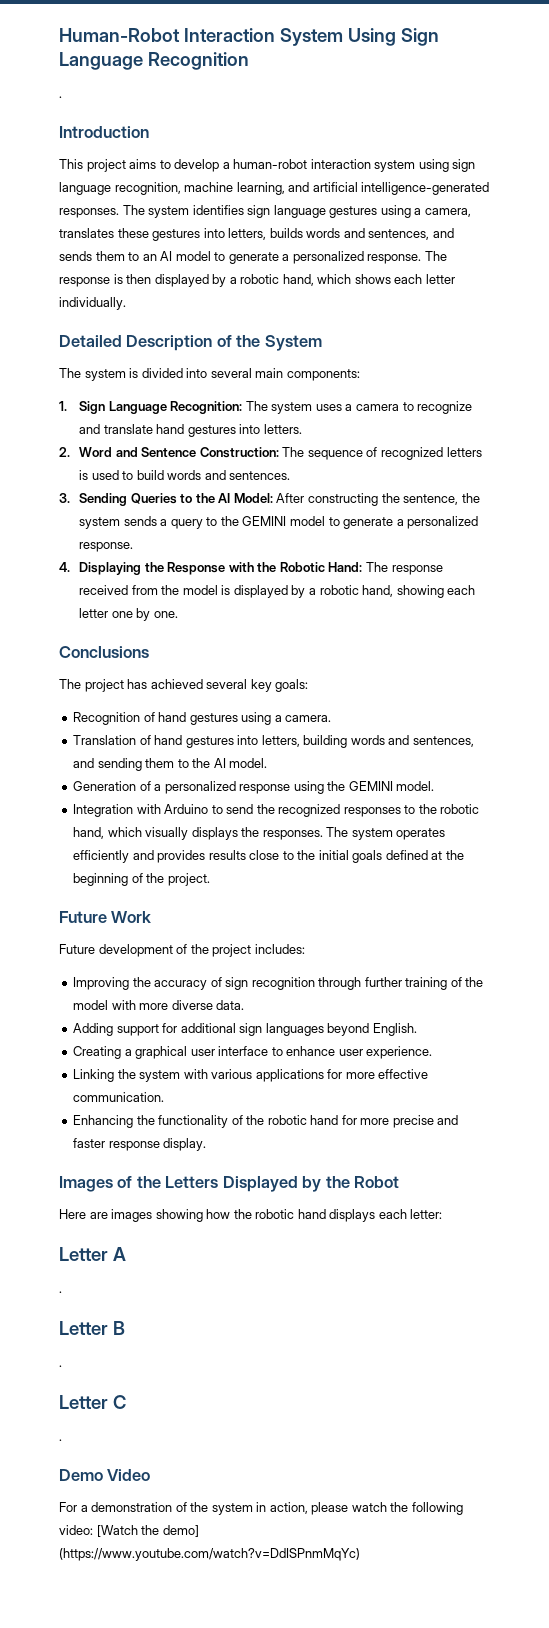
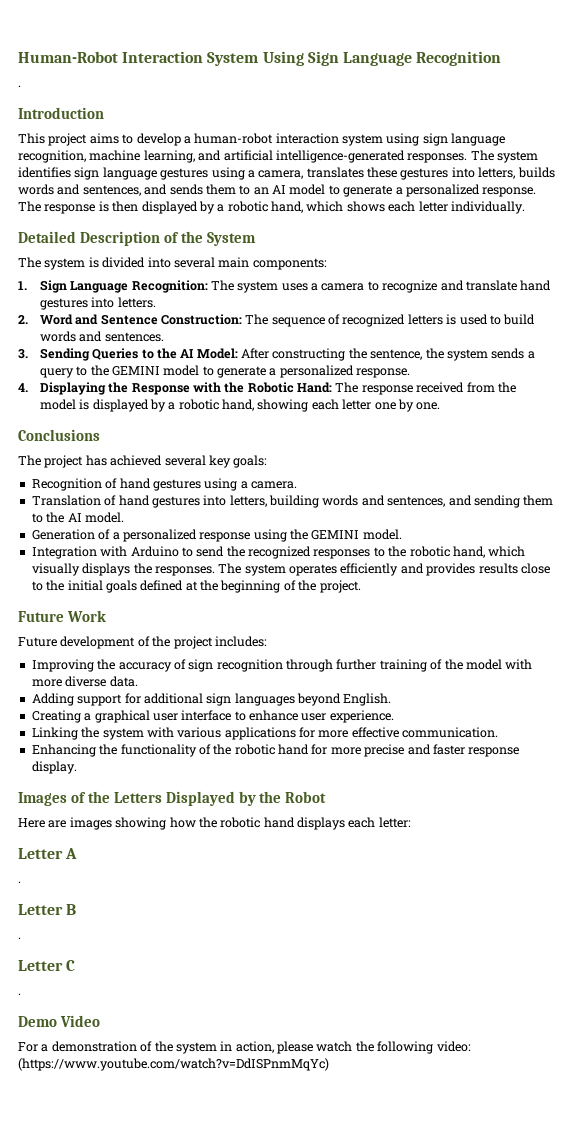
- For a demonstration of the system in action, please watch the following video: [Watch the demo] (https://www.youtube.com/watch?v=DdISPnmMqYc)
+ For a demonstration of the system in action, please watch the following video: (https://www.youtube.com/watch?v=DdISPnmMqYc)

